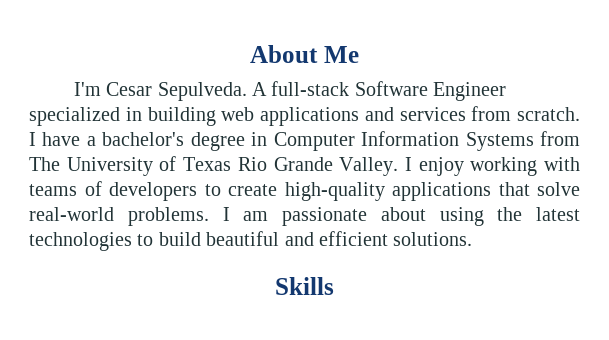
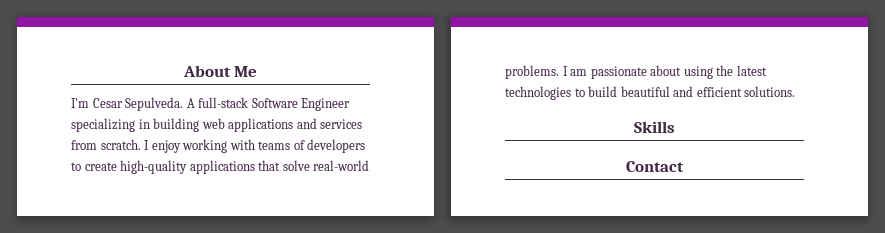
- A full-stack Software Engineer specialized in building web applications and services from scratch.
+ A full-stack Software Engineer specializing in building web applications and services from scratch.
- I have a bachelor's degree in Computer Information Systems from The University of Texas Rio Grande Valley. I enjoy working with teams of developers to create high-quality applications that solve real-world problems.
+ I enjoy working with teams of developers to create high-quality applications that solve real-world problems.
+ Contact

